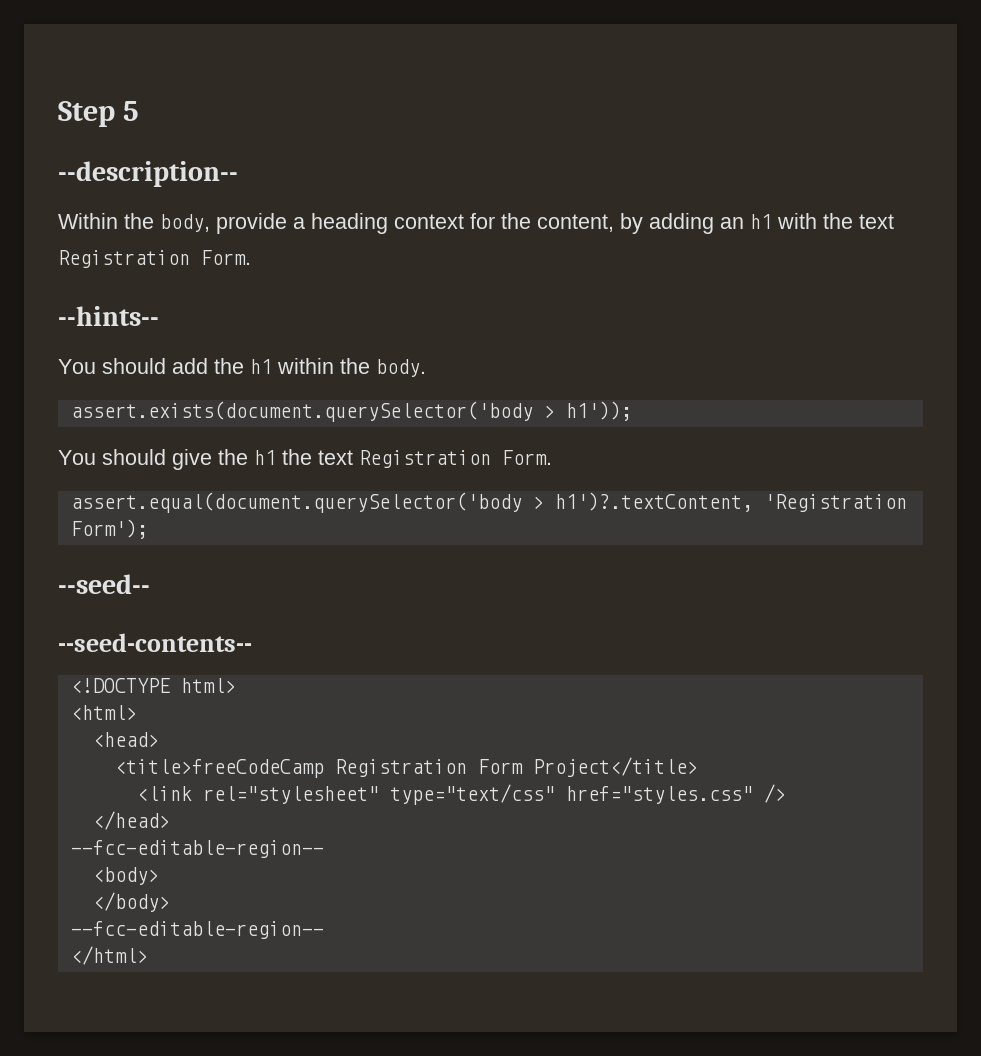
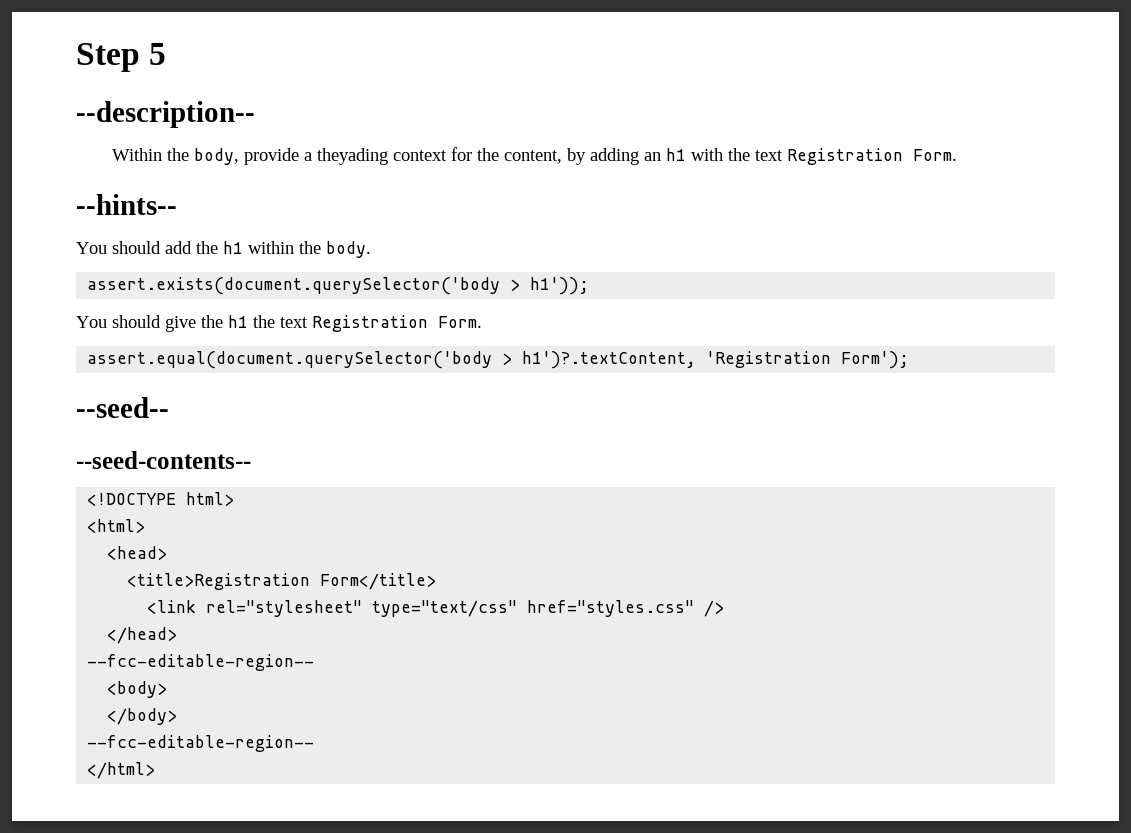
- Within the body, provide a heading context for the content, by adding an h1 with the text Registration Form.
+ Within the body, provide a theyading context for the content, by adding an h1 with the text Registration Form.
- <title>freeCodeCamp Registration Form Project</title>
+ <title>Registration Form</title>

